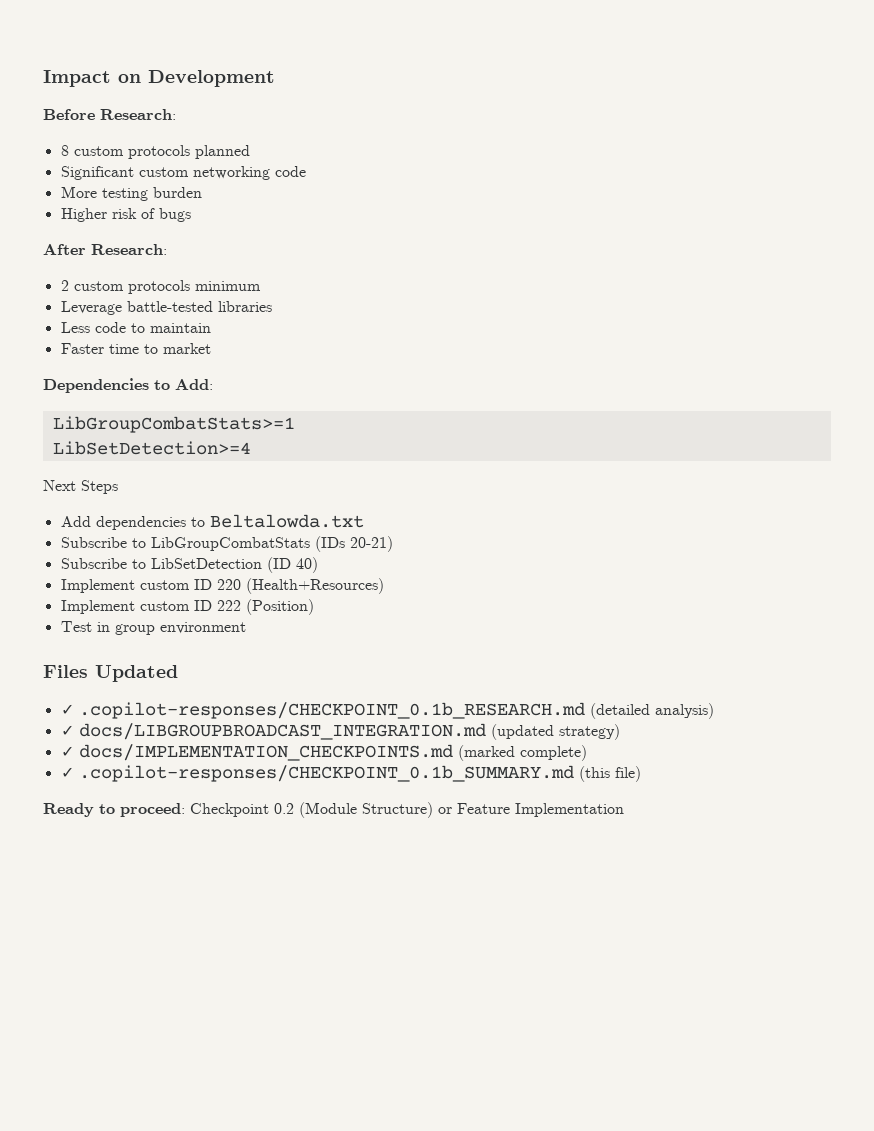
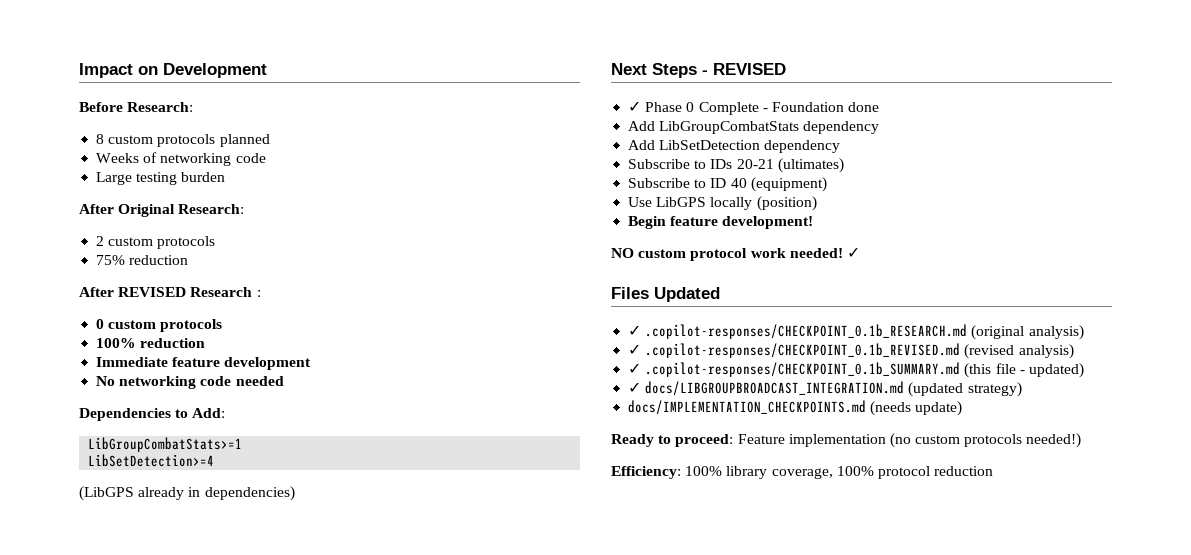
- Significant custom networking code
+ Weeks of networking code
- More testing burden
+ Large testing burden
- Higher risk of bugs
- After Research:
+ After Original Research:
- 2 custom protocols minimum
- Leverage battle-tested libraries
- Less code to maintain
- Faster time to market
+ 2 custom protocols
+ 75% reduction
+ After REVISED Research :
+ 0 custom protocols
+ 100% reduction
+ Immediate feature development
+ No networking code needed
- Next Steps
- Add dependencies to Beltalowda.txt
- Subscribe to LibGroupCombatStats (IDs 20-21)
- Subscribe to LibSetDetection (ID 40)
- Implement custom ID 220 (Health+Resources)
- Implement custom ID 222 (Position)
- Test in group environment
+ (LibGPS already in dependencies)
+ Next Steps - REVISED
+ ✓ Phase 0 Complete - Foundation done
+ Add LibGroupCombatStats dependency
+ Add LibSetDetection dependency
+ Subscribe to IDs 20-21 (ultimates)
+ Subscribe to ID 40 (equipment)
+ Use LibGPS locally (position)
+ Begin feature development!
+ NO custom protocol work needed! ✓
- ✓ .copilot-responses/CHECKPOINT_0.1b_RESEARCH.md (detailed analysis)
+ ✓ .copilot-responses/CHECKPOINT_0.1b_RESEARCH.md (original analysis)
+ ✓ .copilot-responses/CHECKPOINT_0.1b_REVISED.md (revised analysis)
+ ✓ .copilot-responses/CHECKPOINT_0.1b_SUMMARY.md (this file - updated)
  ✓ docs/LIBGROUPBROADCAST_INTEGRATION.md (updated strategy)
- ✓ docs/IMPLEMENTATION_CHECKPOINTS.md (marked complete)
- ✓ .copilot-responses/CHECKPOINT_0.1b_SUMMARY.md (this file)
- Ready to proceed: Checkpoint 0.2 (Module Structure) or Feature Implementation
+ docs/IMPLEMENTATION_CHECKPOINTS.md (needs update)
+ Ready to proceed: Feature implementation (no custom protocols needed!)
+ Efficiency: 100% library coverage, 100% protocol reduction

